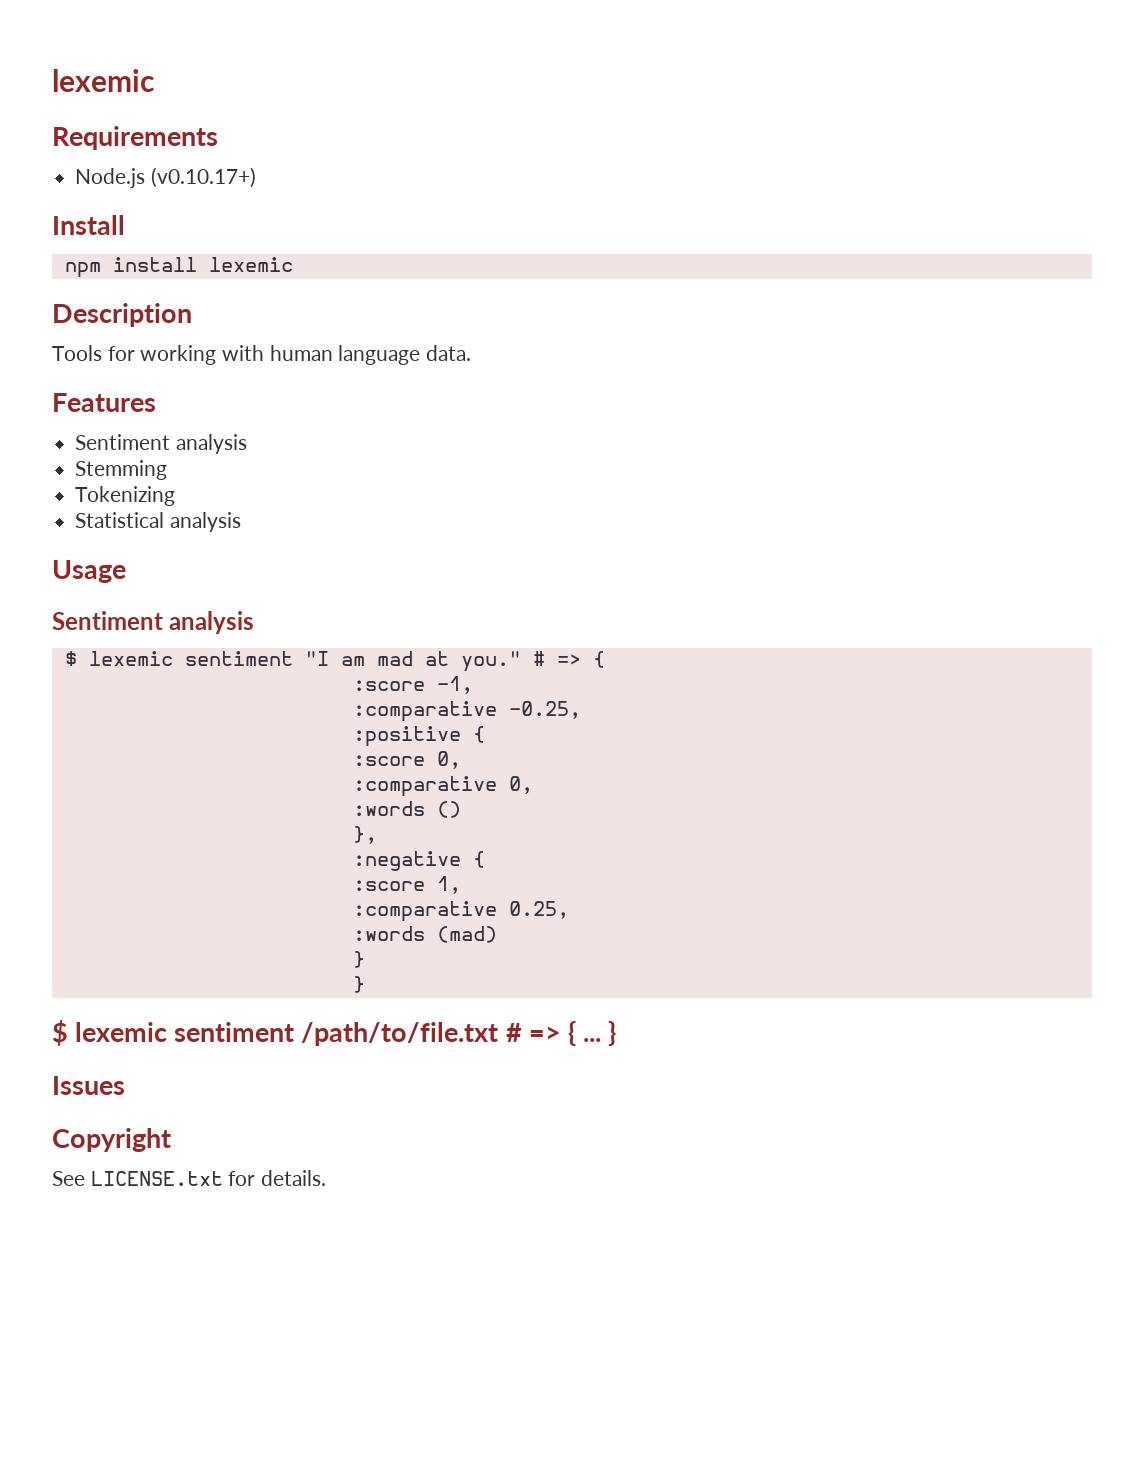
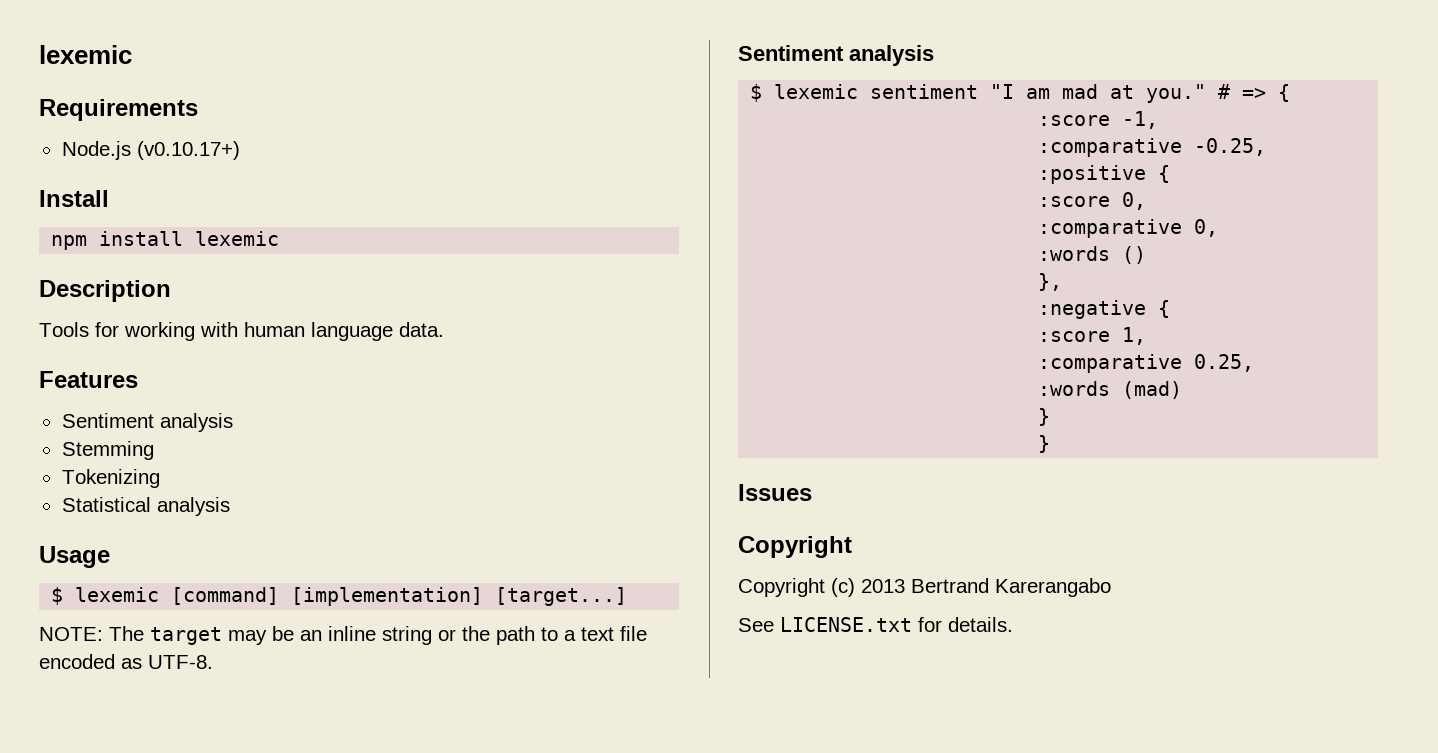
+ $ lexemic [command] [implementation] [target...]
+ NOTE: The target may be an inline string or the path to a text file encoded as UTF-8.
- $ lexemic sentiment /path/to/file.txt # => { ... }
  Issues
  Copyright
+ Copyright (c) 2013 Bertrand Karerangabo

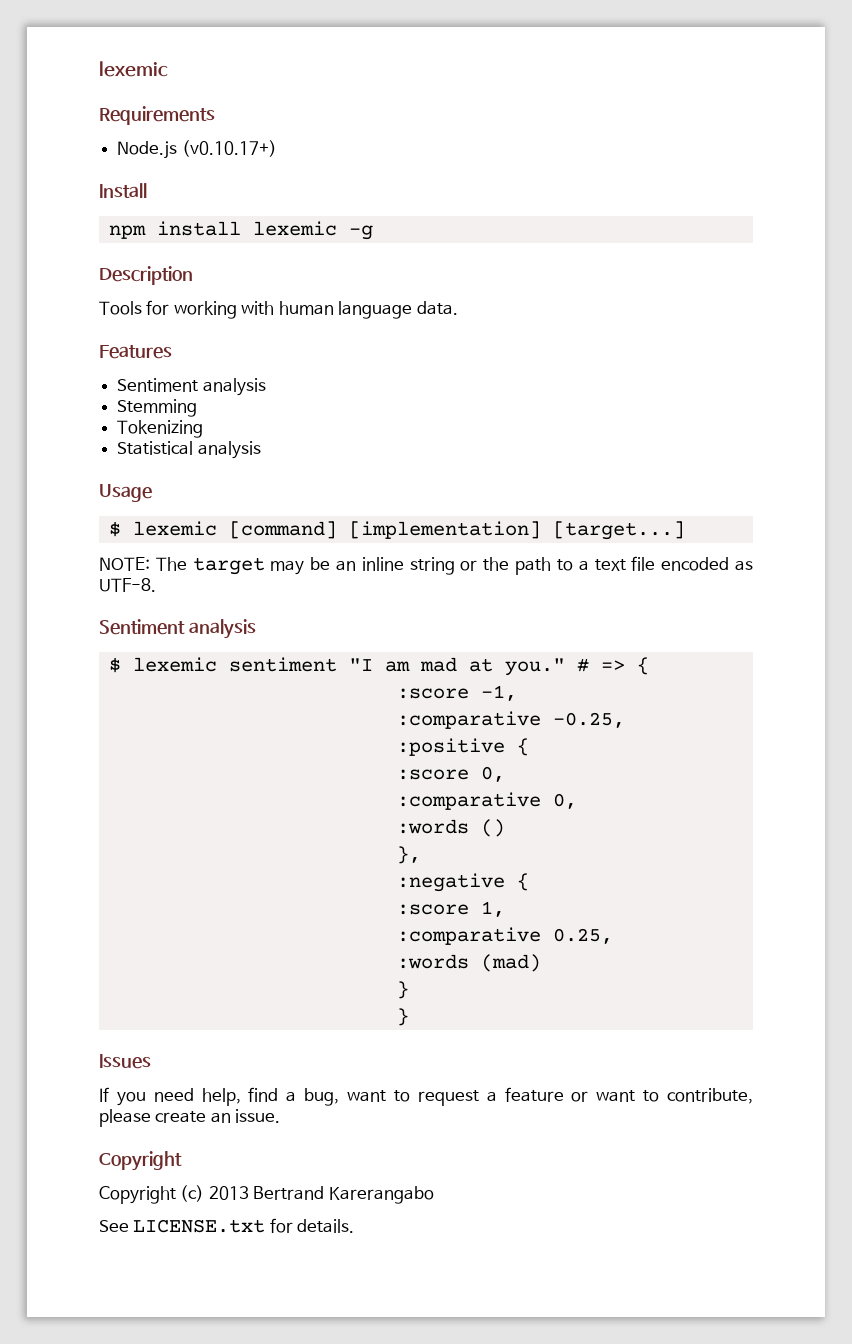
- npm install lexemic
+ npm install lexemic -g
+ If you need help, find a bug, want to request a feature or want to contribute, please create an issue.

